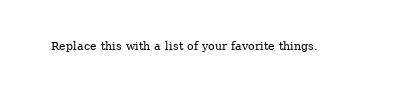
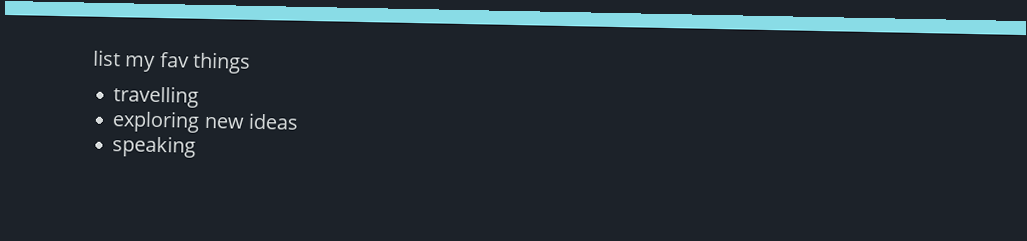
- Replace this with a list of your favorite things.
+ list my fav things
+ travelling
+ exploring new ideas
+ speaking

